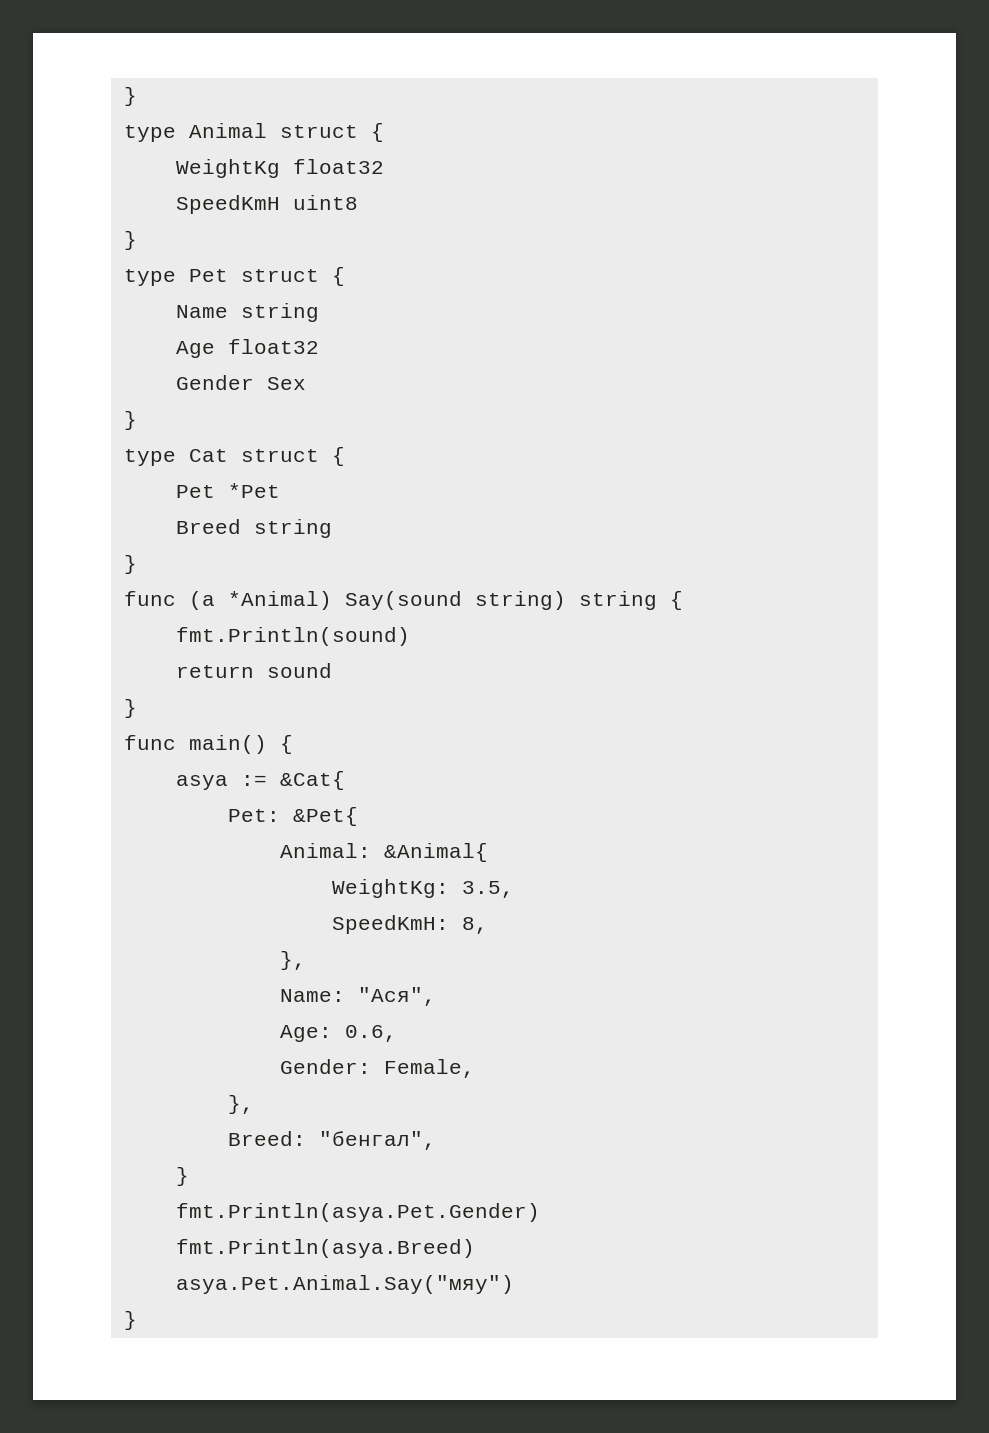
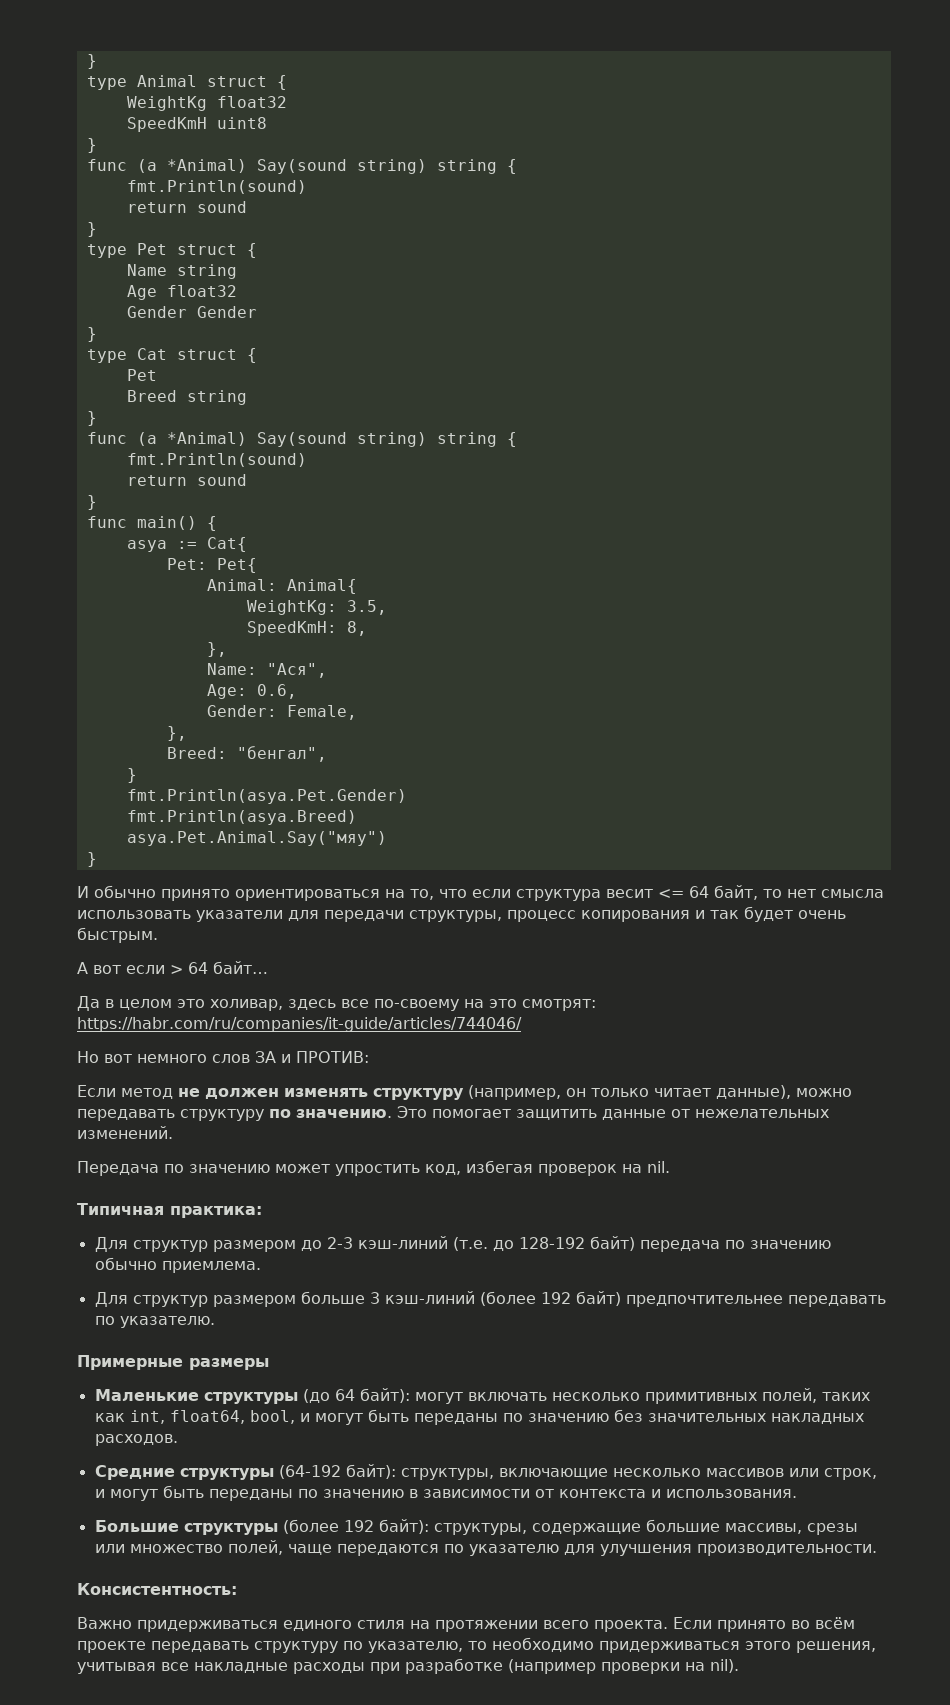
  SpeedKmH uint8
+ }
+ func (a *Animal) Say(sound string) string {
+ fmt.Println(sound)
+ return sound
- Gender Sex
+ Gender Gender
  type Cat struct {
- Pet *Pet
+ Pet
- asya := &Cat{
+ asya := Cat{
- Pet: &Pet{
+ Pet: Pet{
- Animal: &Animal{
+ Animal: Animal{
+ И обычно принято ориентироваться на то, что если структура весит <= 64 байт, то нет смысла использовать указатели для передачи структуры, процесс копирования и так будет очень быстрым.
+ А вот если > 64 байт…
+ Да в целом это холивар, здесь все по-своему на это смотрят: https://habr.com/ru/companies/it-guide/articles/744046/
+ Но вот немного слов ЗА и ПРОТИВ:
+ Если метод не должен изменять структуру (например, он только читает данные), можно передавать структуру по значению. Это помогает защитить данные от нежелательных изменений.
+ Передача по значению может упростить код, избегая проверок на nil.
+ Типичная практика:
+ Для структур размером до 2-3 кэш-линий (т.е. до 128-192 байт) передача по значению обычно приемлема.
+ Для структур размером больше 3 кэш-линий (более 192 байт) предпочтительнее передавать по указателю.
+ Примерные размеры
+ Маленькие структуры (до 64 байт): могут включать несколько примитивных полей, таких как int, float64, bool, и могут быть переданы по значению без значительных накладных расходов.
+ Средние структуры (64-192 байт): структуры, включающие несколько массивов или строк, и могут быть переданы по значению в зависимости от контекста и использования.
+ Большие структуры (более 192 байт): структуры, содержащие большие массивы, срезы или множество полей, чаще передаются по указателю для улучшения производительности.
+ Консистентность:
+ Важно придерживаться единого стиля на протяжении всего проекта. Если принято во всём проекте передавать структуру по указателю, то необходимо придерживаться этого решения, учитывая все накладные расходы при разработке (например проверки на nil).

